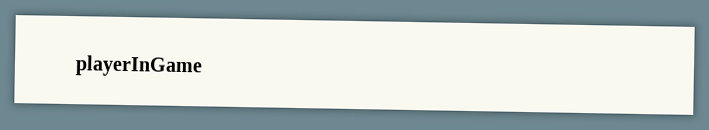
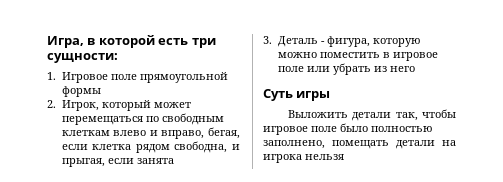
- playerInGame
+ Игра, в которой есть три сущности:
+ 1. Игровое поле прямоугольной формы
+ 2. Игрок, который может перемещаться по свободным клеткам влево и вправо, бегая, если клетка рядом свободна, и прыгая, если занята
+ 3. Деталь - фигура, которую можно поместить в игровое поле или убрать из него
+ Суть игры
+ Выложить детали так, чтобы игровое поле было полностью заполнено, помещать детали на игрока нельзя

